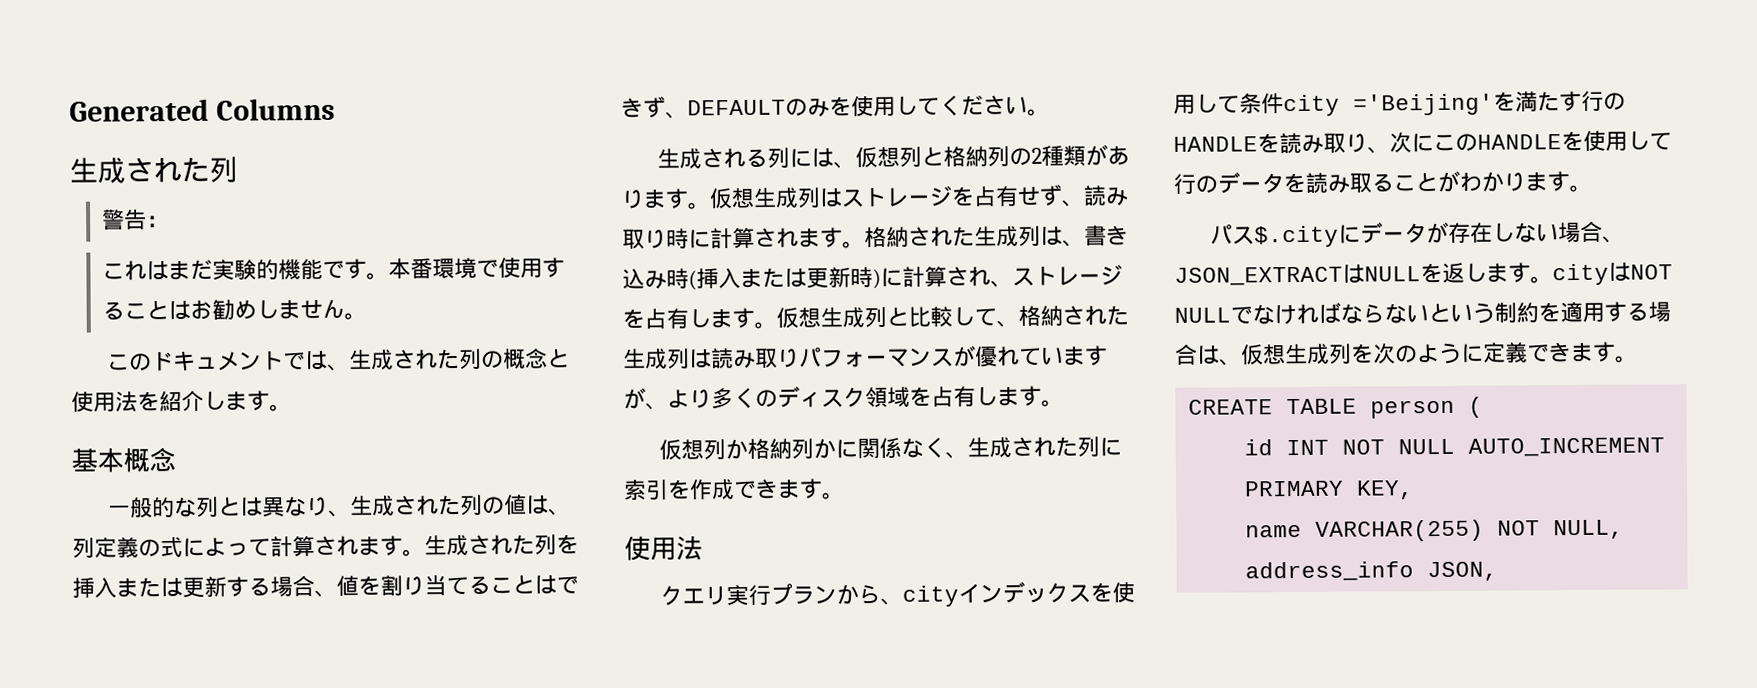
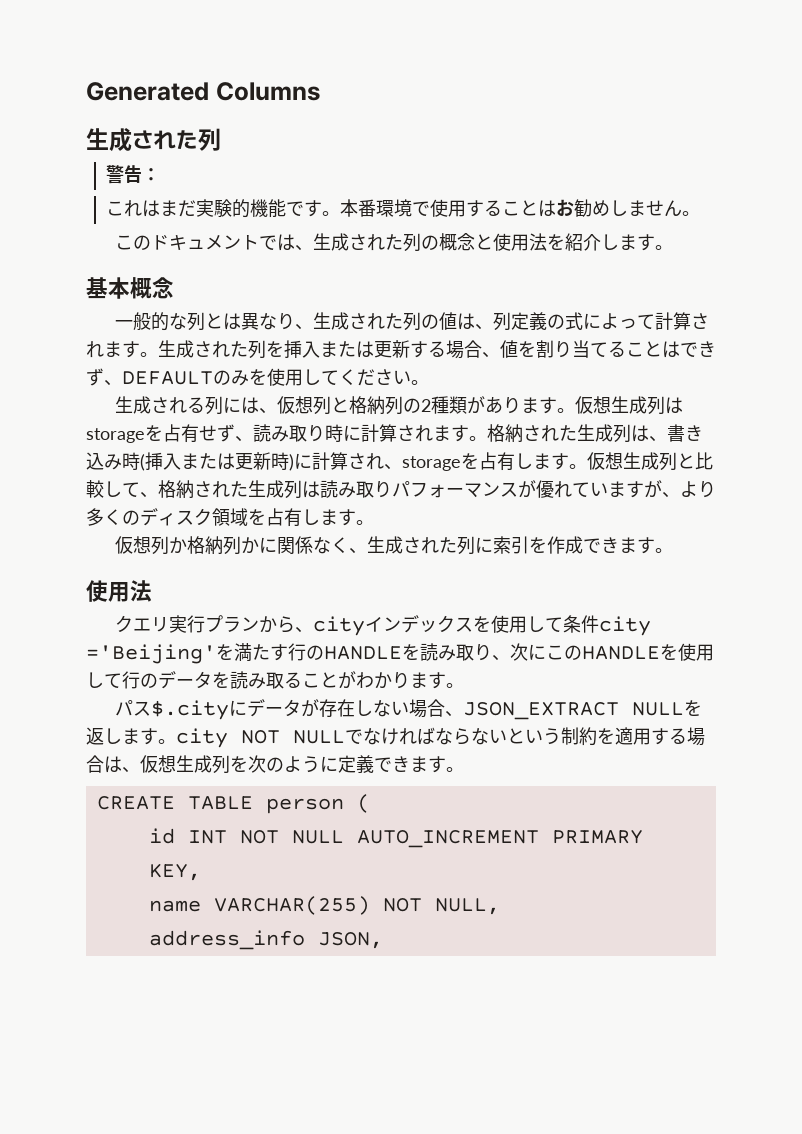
- 仮想生成列はストレージを占有せず、読み取り時に計算されます。
+ 仮想生成列はstorageを占有せず、読み取り時に計算されます。
- 格納された生成列は、書き込み時(挿入または更新時)に計算され、ストレージを占有します。
+ 格納された生成列は、書き込み時(挿入または更新時)に計算され、storageを占有します。
- パス$.cityにデータが存在しない場合、JSON_EXTRACTはNULLを返します。cityはNOT NULLでなければならないという制約を適用する場合は、仮想生成列を次のように定義できます。
+ パス$.cityにデータが存在しない場合、JSON_EXTRACT NULLを返します。city NOT NULLでなければならないという制約を適用する場合は、仮想生成列を次のように定義できます。

